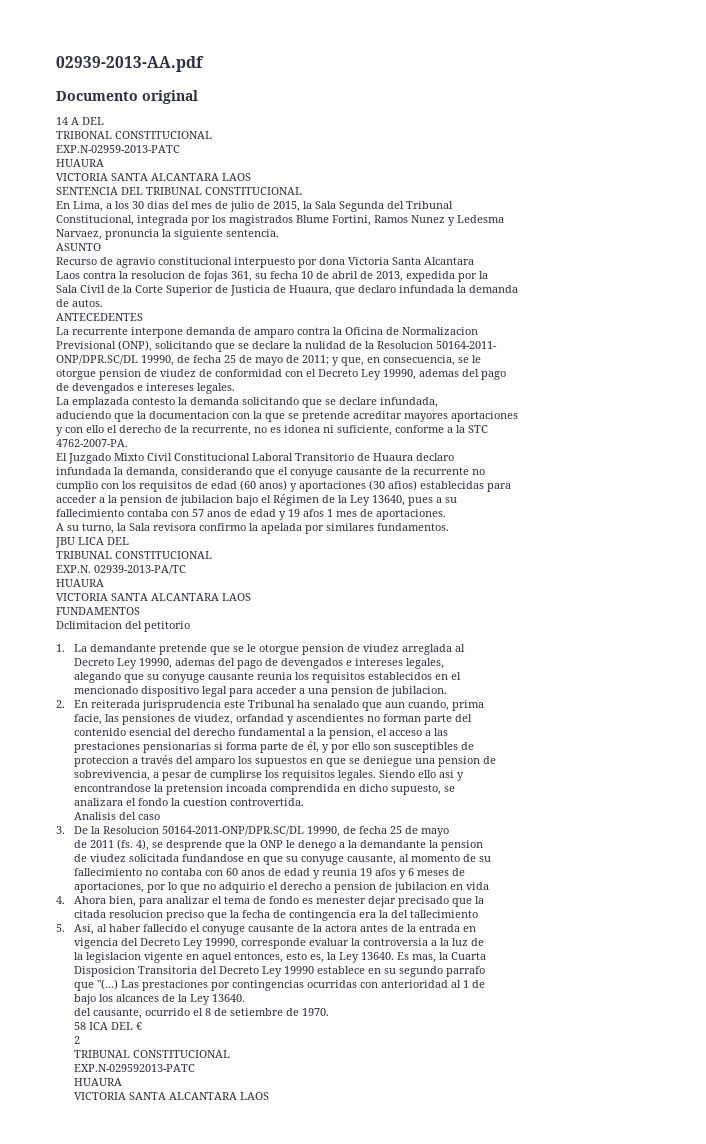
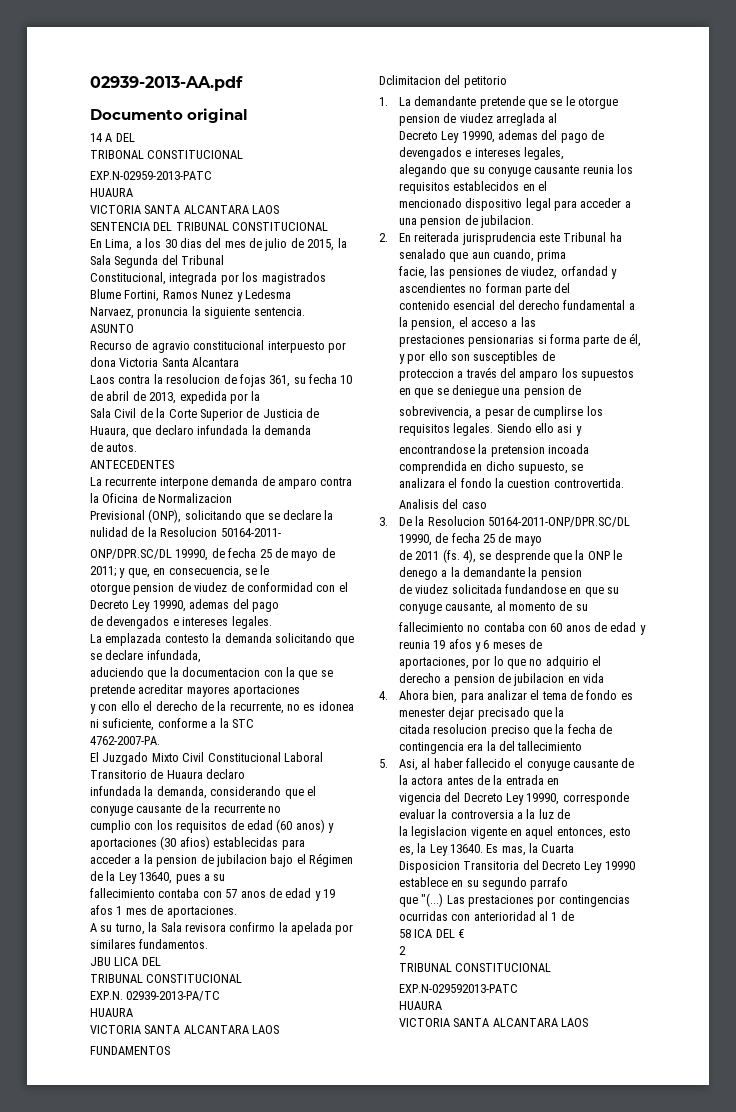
- bajo los alcances de la Ley 13640.
- del causante, ocurrido el 8 de setiembre de 1970.

